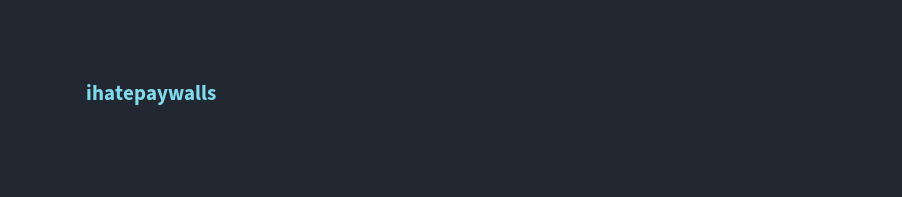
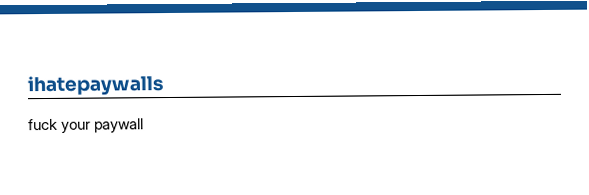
+ fuck your paywall

